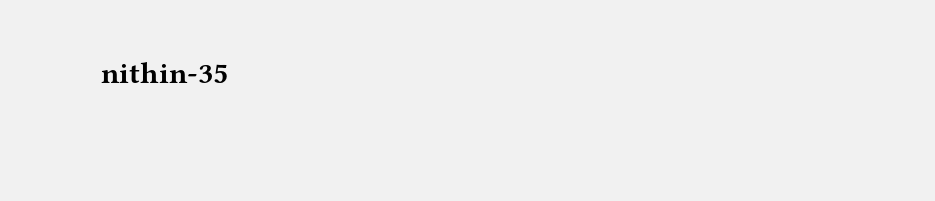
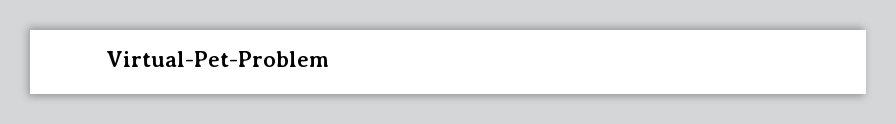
- nithin-35
+ Virtual-Pet-Problem

